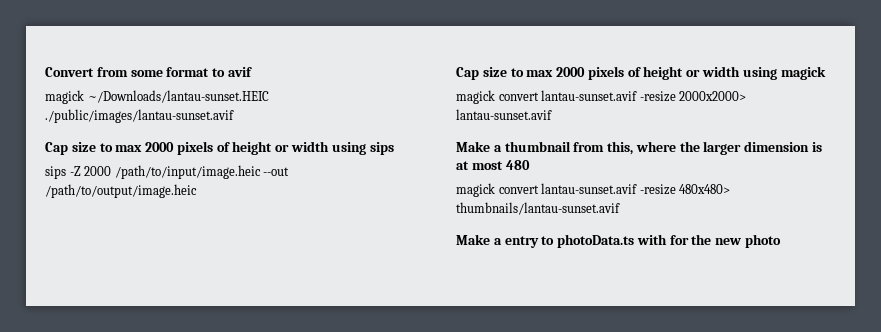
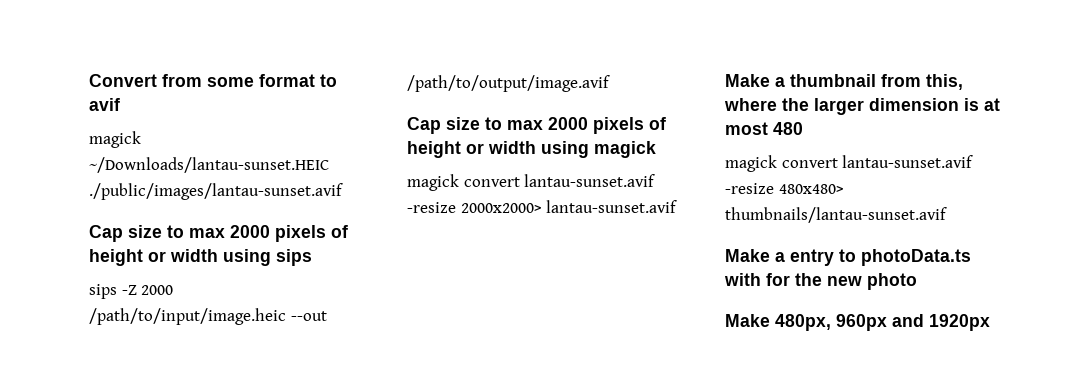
- sips -Z 2000 /path/to/input/image.heic --out /path/to/output/image.heic
+ sips -Z 2000 /path/to/input/image.heic --out /path/to/output/image.avif
+ Make 480px, 960px and 1920px

